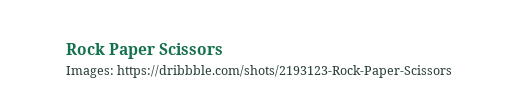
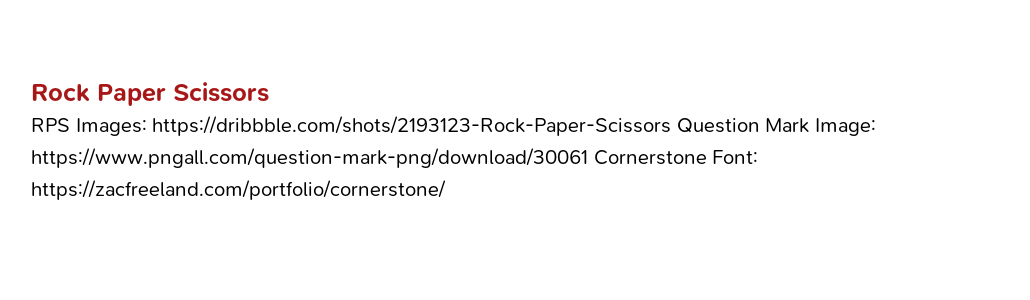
- Images: https://dribbble.com/shots/2193123-Rock-Paper-Scissors
+ RPS Images: https://dribbble.com/shots/2193123-Rock-Paper-Scissors Question Mark Image: https://www.pngall.com/question-mark-png/download/30061 Cornerstone Font: https://zacfreeland.com/portfolio/cornerstone/

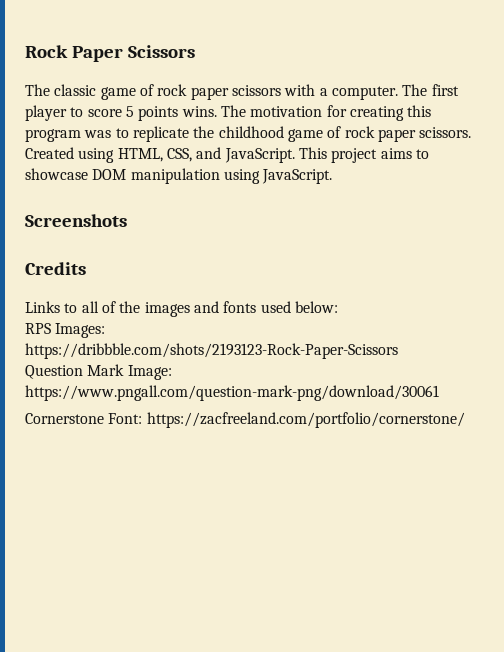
+ The classic game of rock paper scissors with a computer. The first player to score 5 points wins. The motivation for creating this program was to replicate the childhood game of rock paper scissors. Created using HTML, CSS, and JavaScript. This project aims to showcase DOM manipulation using JavaScript.
+ Screenshots
+ Credits
+ Links to all of the images and fonts used below:
- RPS Images: https://dribbble.com/shots/2193123-Rock-Paper-Scissors Question Mark Image: https://www.pngall.com/question-mark-png/download/30061 Cornerstone Font: https://zacfreeland.com/portfolio/cornerstone/
+ RPS Images: https://dribbble.com/shots/2193123-Rock-Paper-Scissors
+ Question Mark Image: https://www.pngall.com/question-mark-png/download/30061
+ Cornerstone Font: https://zacfreeland.com/portfolio/cornerstone/

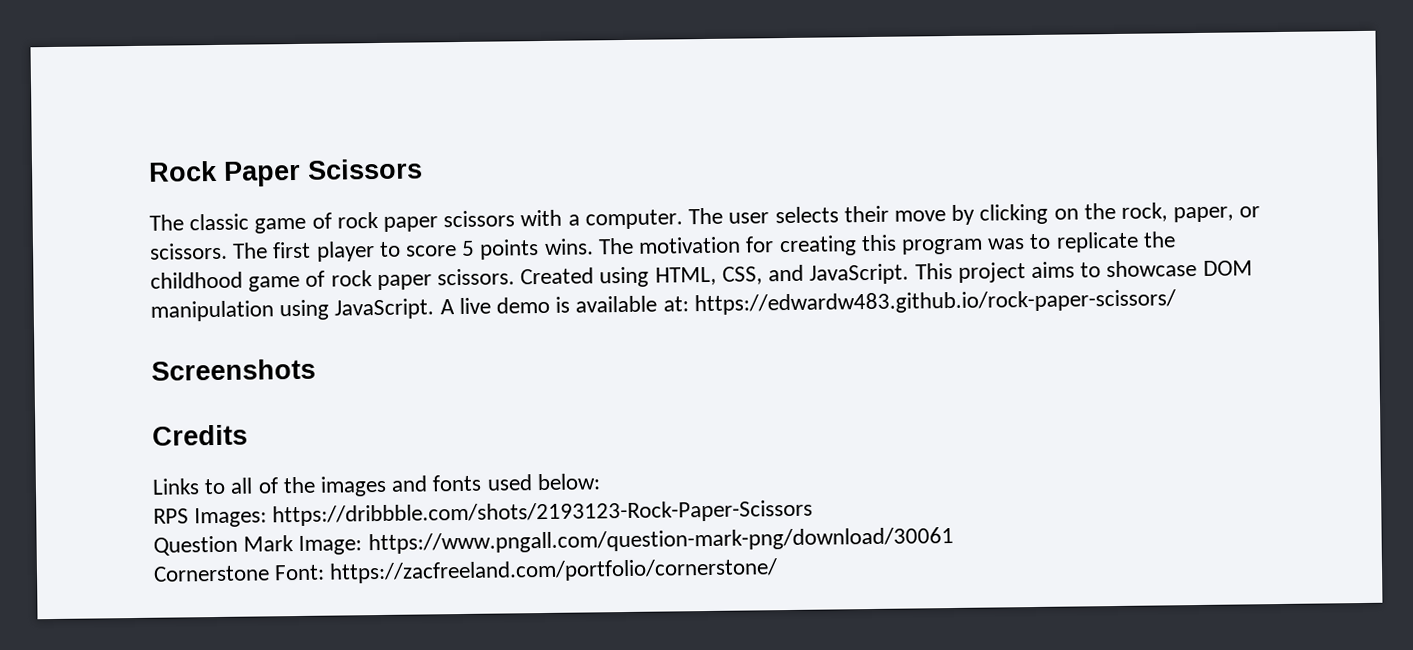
- The first player to score 5 points wins.
+ The user selects their move by clicking on the rock, paper, or scissors. The first player to score 5 points wins.
+ A live demo is available at: https://edwardw483.github.io/rock-paper-scissors/

